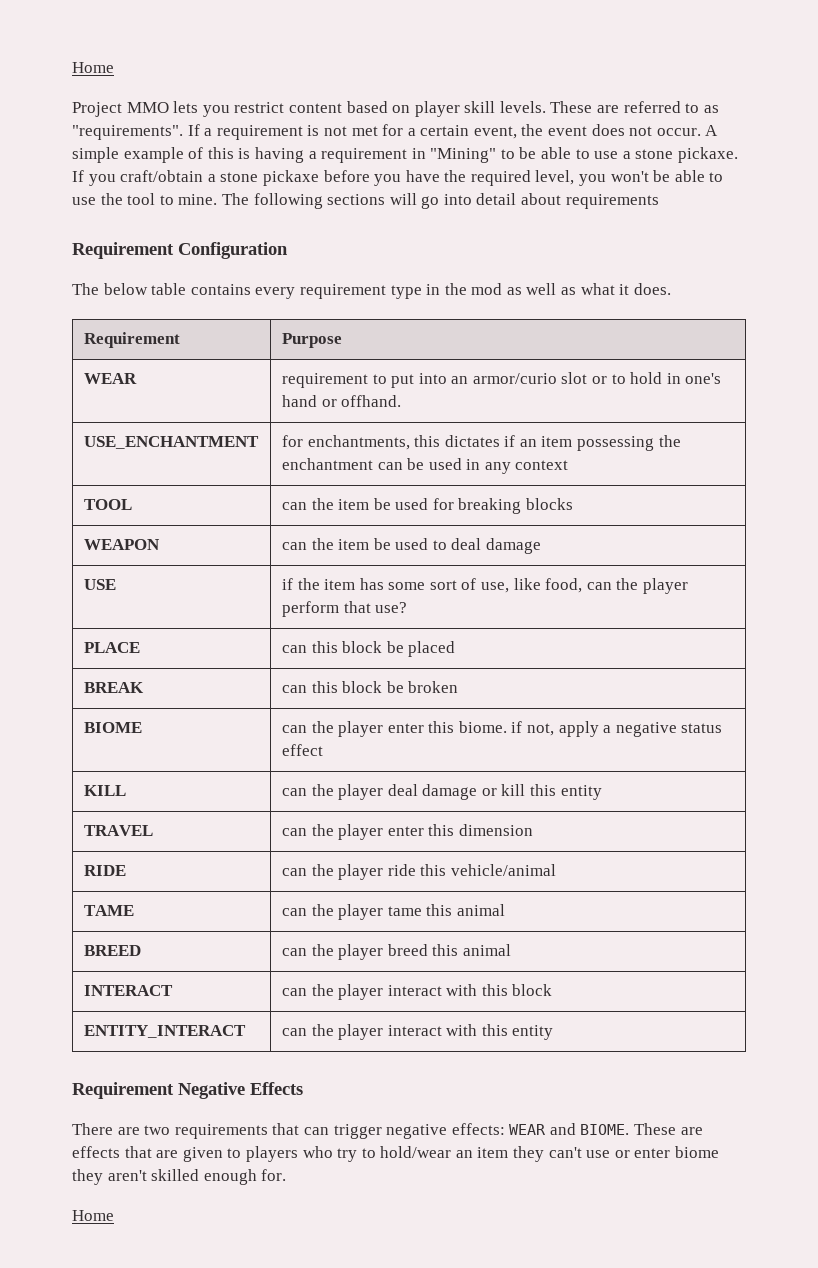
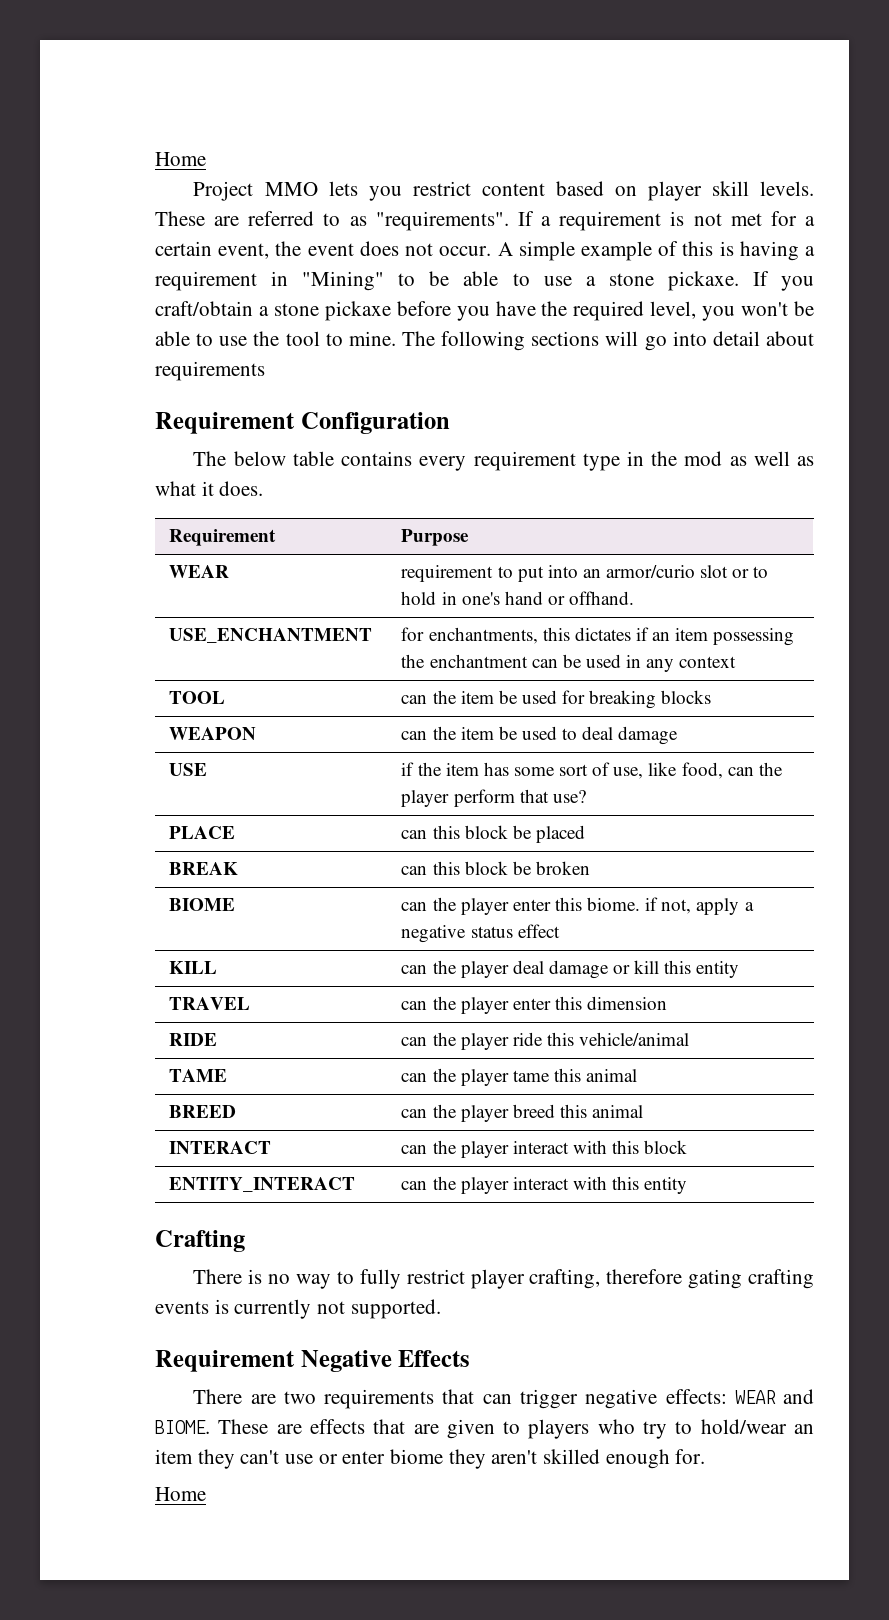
+ Crafting
+ There is no way to fully restrict player crafting, therefore gating crafting events is currently not supported.

